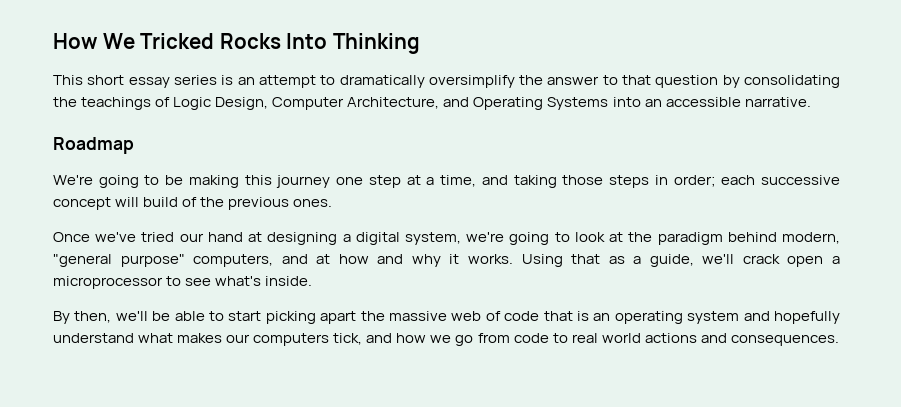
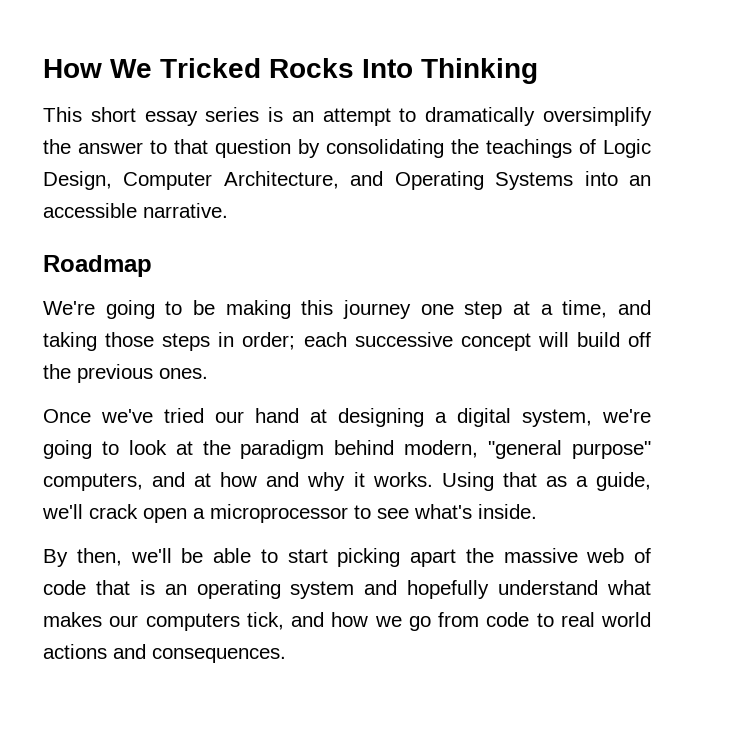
- We're going to be making this journey one step at a time, and taking those steps in order; each successive concept will build of the previous ones.
+ We're going to be making this journey one step at a time, and taking those steps in order; each successive concept will build off the previous ones.

